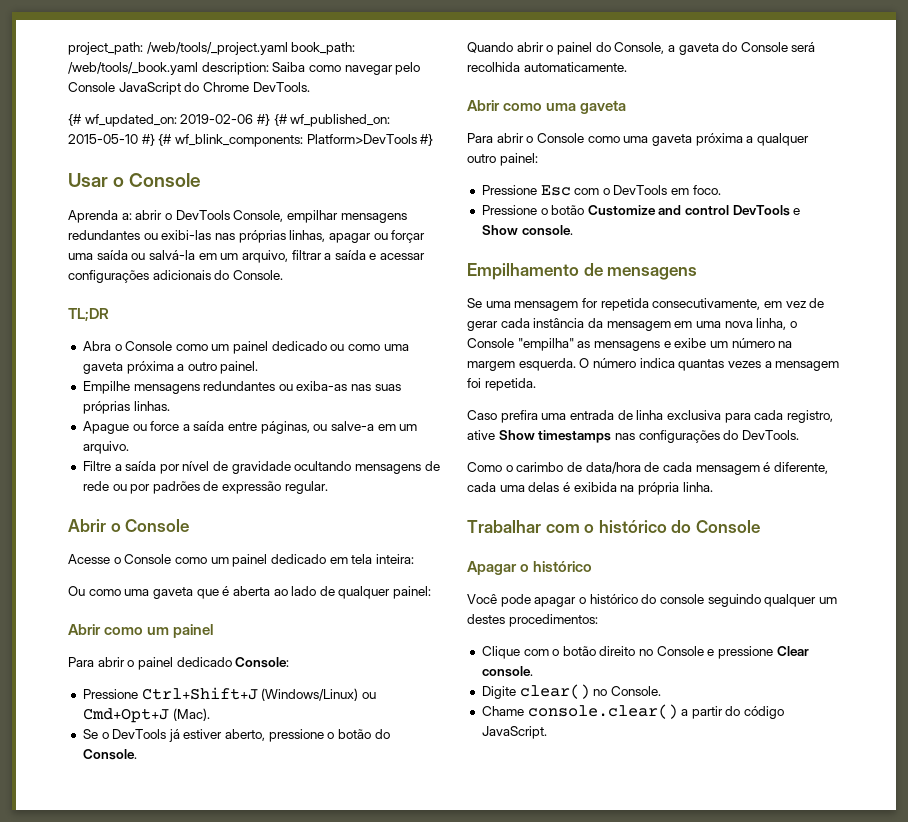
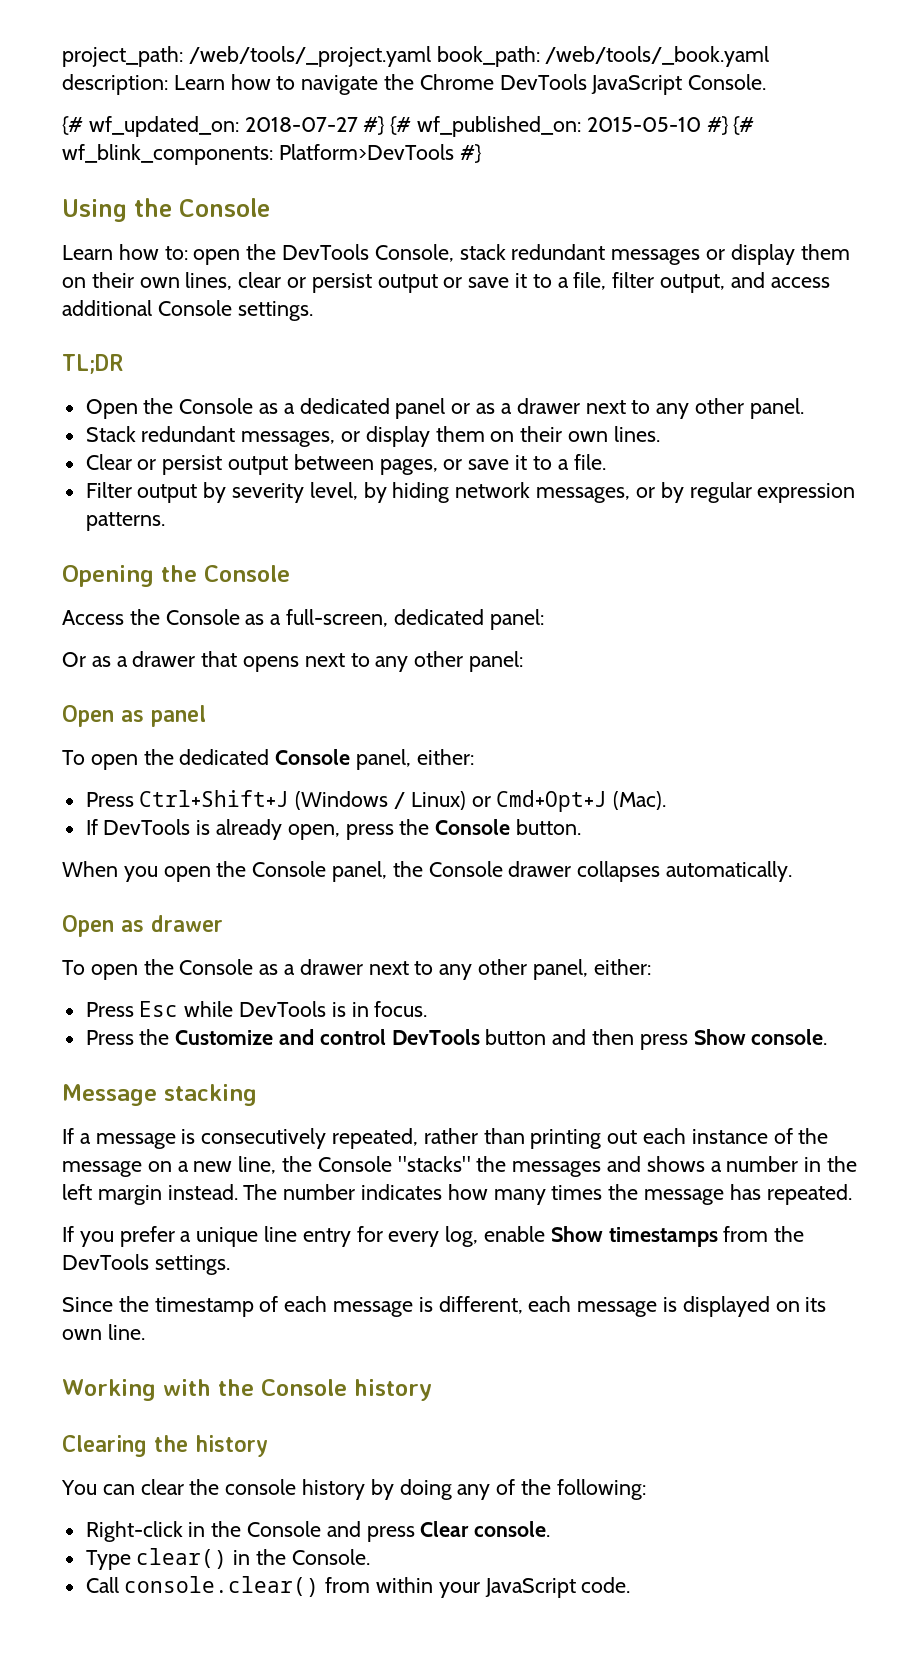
- project_path: /web/tools/_project.yaml book_path: /web/tools/_book.yaml description: Saiba como navegar pelo Console JavaScript do Chrome DevTools.
+ project_path: /web/tools/_project.yaml book_path: /web/tools/_book.yaml description: Learn how to navigate the Chrome DevTools JavaScript Console.
- {# wf_updated_on: 2019-02-06 #} {# wf_published_on: 2015-05-10 #} {# wf_blink_components: Platform>DevTools #}
+ {# wf_updated_on: 2018-07-27 #} {# wf_published_on: 2015-05-10 #} {# wf_blink_components: Platform>DevTools #}
- Usar o Console
- Aprenda a: abrir o DevTools Console, empilhar mensagens redundantes ou exibi-las nas próprias linhas, apagar ou forçar uma saída ou salvá-la em um arquivo, filtrar a saída e acessar configurações adicionais do Console.
+ Using the Console
+ Learn how to: open the DevTools Console, stack redundant messages or display them on their own lines, clear or persist output or save it to a file, filter output, and access additional Console settings.
  TL;DR
- Abra o Console como um painel dedicado ou como uma gaveta próxima a outro painel.
- Empilhe mensagens redundantes ou exiba-as nas suas próprias linhas.
- Apague ou force a saída entre páginas, ou salve-a em um arquivo.
- Filtre a saída por nível de gravidade ocultando mensagens de rede ou por padrões de expressão regular.
- Abrir o Console
- Acesse o Console como um painel dedicado em tela inteira:
- Ou como uma gaveta que é aberta ao lado de qualquer painel:
- Abrir como um painel
- Para abrir o painel dedicado Console:
- Pressione Ctrl+Shift+J (Windows/Linux) ou Cmd+Opt+J (Mac).
- Se o DevTools já estiver aberto, pressione o botão do Console.
- Quando abrir o painel do Console, a gaveta do Console será recolhida automaticamente.
- Abrir como uma gaveta
- Para abrir o Console como uma gaveta próxima a qualquer outro painel:
- Pressione Esc com o DevTools em foco.
- Pressione o botão Customize and control DevTools e Show console.
- Empilhamento de mensagens
- Se uma mensagem for repetida consecutivamente, em vez de gerar cada instância da mensagem em uma nova linha, o Console "empilha" as mensagens e exibe um número na margem esquerda. O número indica quantas vezes a mensagem foi repetida.
- Caso prefira uma entrada de linha exclusiva para cada registro, ative Show timestamps nas configurações do DevTools.
- Como o carimbo de data/hora de cada mensagem é diferente, cada uma delas é exibida na própria linha.
- Trabalhar com o histórico do Console
- Apagar o histórico
- Você pode apagar o histórico do console seguindo qualquer um destes procedimentos:
- Clique com o botão direito no Console e pressione Clear console.
- Digite clear() no Console.
- Chame console.clear() a partir do código JavaScript.
+ Open the Console as a dedicated panel or as a drawer next to any other panel.
+ Stack redundant messages, or display them on their own lines.
+ Clear or persist output between pages, or save it to a file.
+ Filter output by severity level, by hiding network messages, or by regular expression patterns.
+ Opening the Console
+ Access the Console as a full-screen, dedicated panel:
+ Or as a drawer that opens next to any other panel:
+ Open as panel
+ To open the dedicated Console panel, either:
+ Press Ctrl+Shift+J (Windows / Linux) or Cmd+Opt+J (Mac).
+ If DevTools is already open, press the Console button.
+ When you open the Console panel, the Console drawer collapses automatically.
+ Open as drawer
+ To open the Console as a drawer next to any other panel, either:
+ Press Esc while DevTools is in focus.
+ Press the Customize and control DevTools button and then press Show console.
+ Message stacking
+ If a message is consecutively repeated, rather than printing out each instance of the message on a new line, the Console "stacks" the messages and shows a number in the left margin instead. The number indicates how many times the message has repeated.
+ If you prefer a unique line entry for every log, enable Show timestamps from the DevTools settings.
+ Since the timestamp of each message is different, each message is displayed on its own line.
+ Working with the Console history
+ Clearing the history
+ You can clear the console history by doing any of the following:
+ Right-click in the Console and press Clear console.
+ Type clear() in the Console.
+ Call console.clear() from within your JavaScript code.

